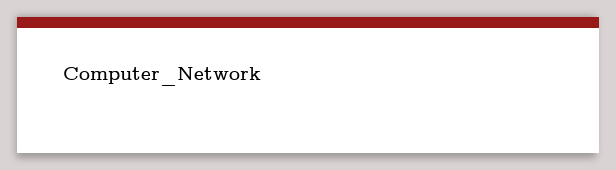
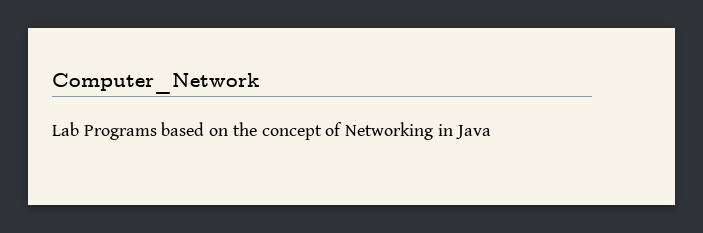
+ Lab Programs based on the concept of Networking in Java

